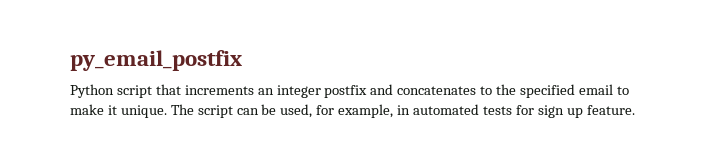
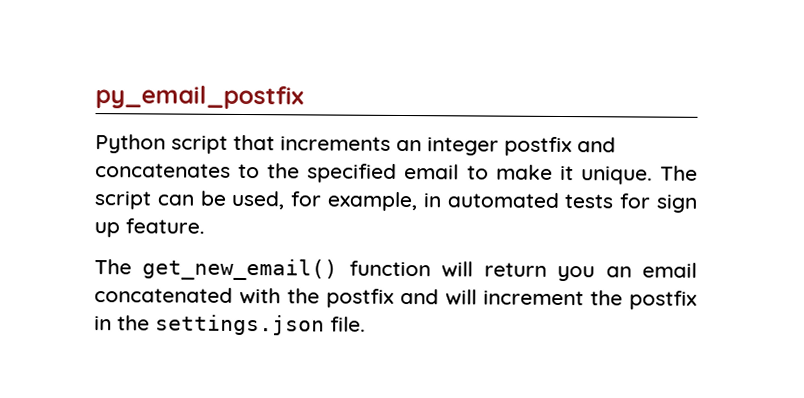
+ The get_new_email() function will return you an email concatenated with the postfix and will increment the postfix in the settings.json file.

